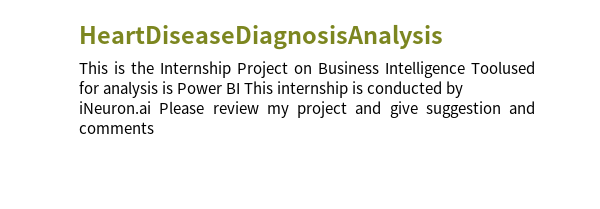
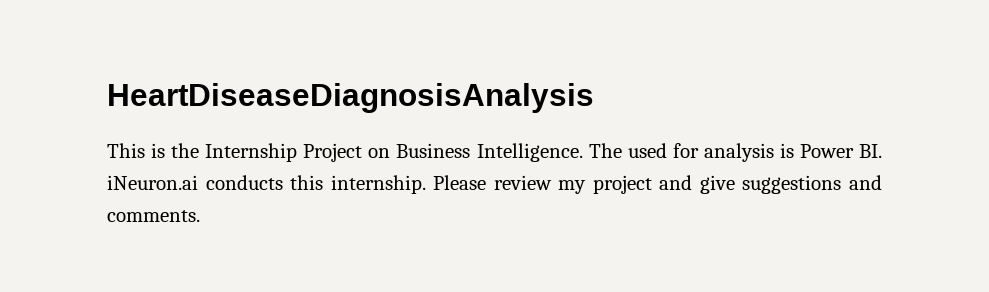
- This is the Internship Project on Business Intelligence Toolused for analysis is Power BI This internship is conducted by iNeuron.ai Please review my project and give suggestion and comments
+ This is the Internship Project on Business Intelligence. The used for analysis is Power BI. iNeuron.ai conducts this internship. Please review my project and give suggestions and comments.

